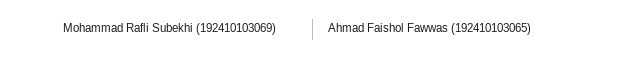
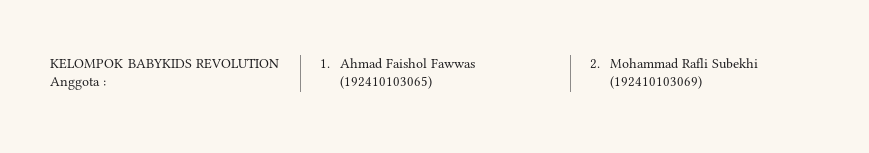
- Mohammad Rafli Subekhi (192410103069) Ahmad Faishol Fawwas (192410103065)
+ KELOMPOK BABYKIDS REVOLUTION Anggota :
+ 1. Ahmad Faishol Fawwas (192410103065)
+ 2. Mohammad Rafli Subekhi (192410103069)

